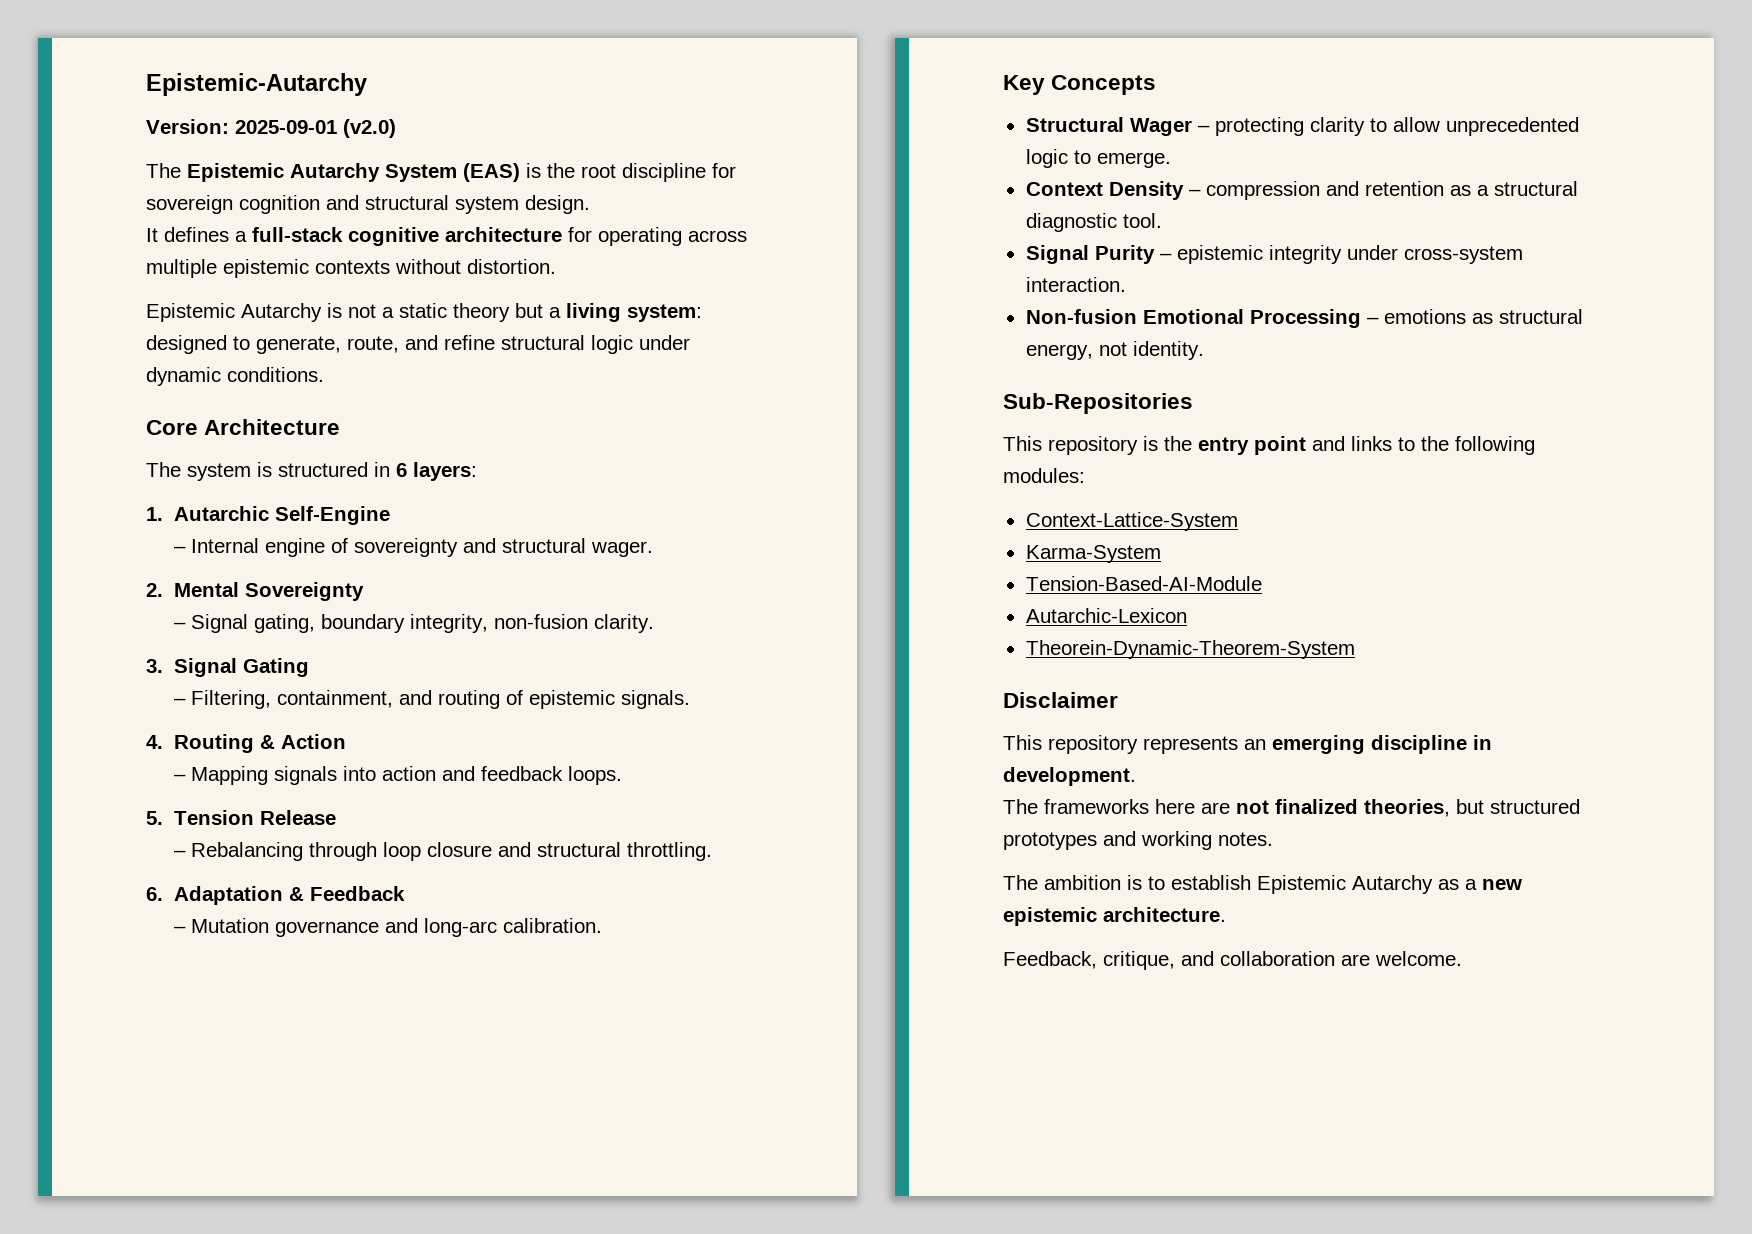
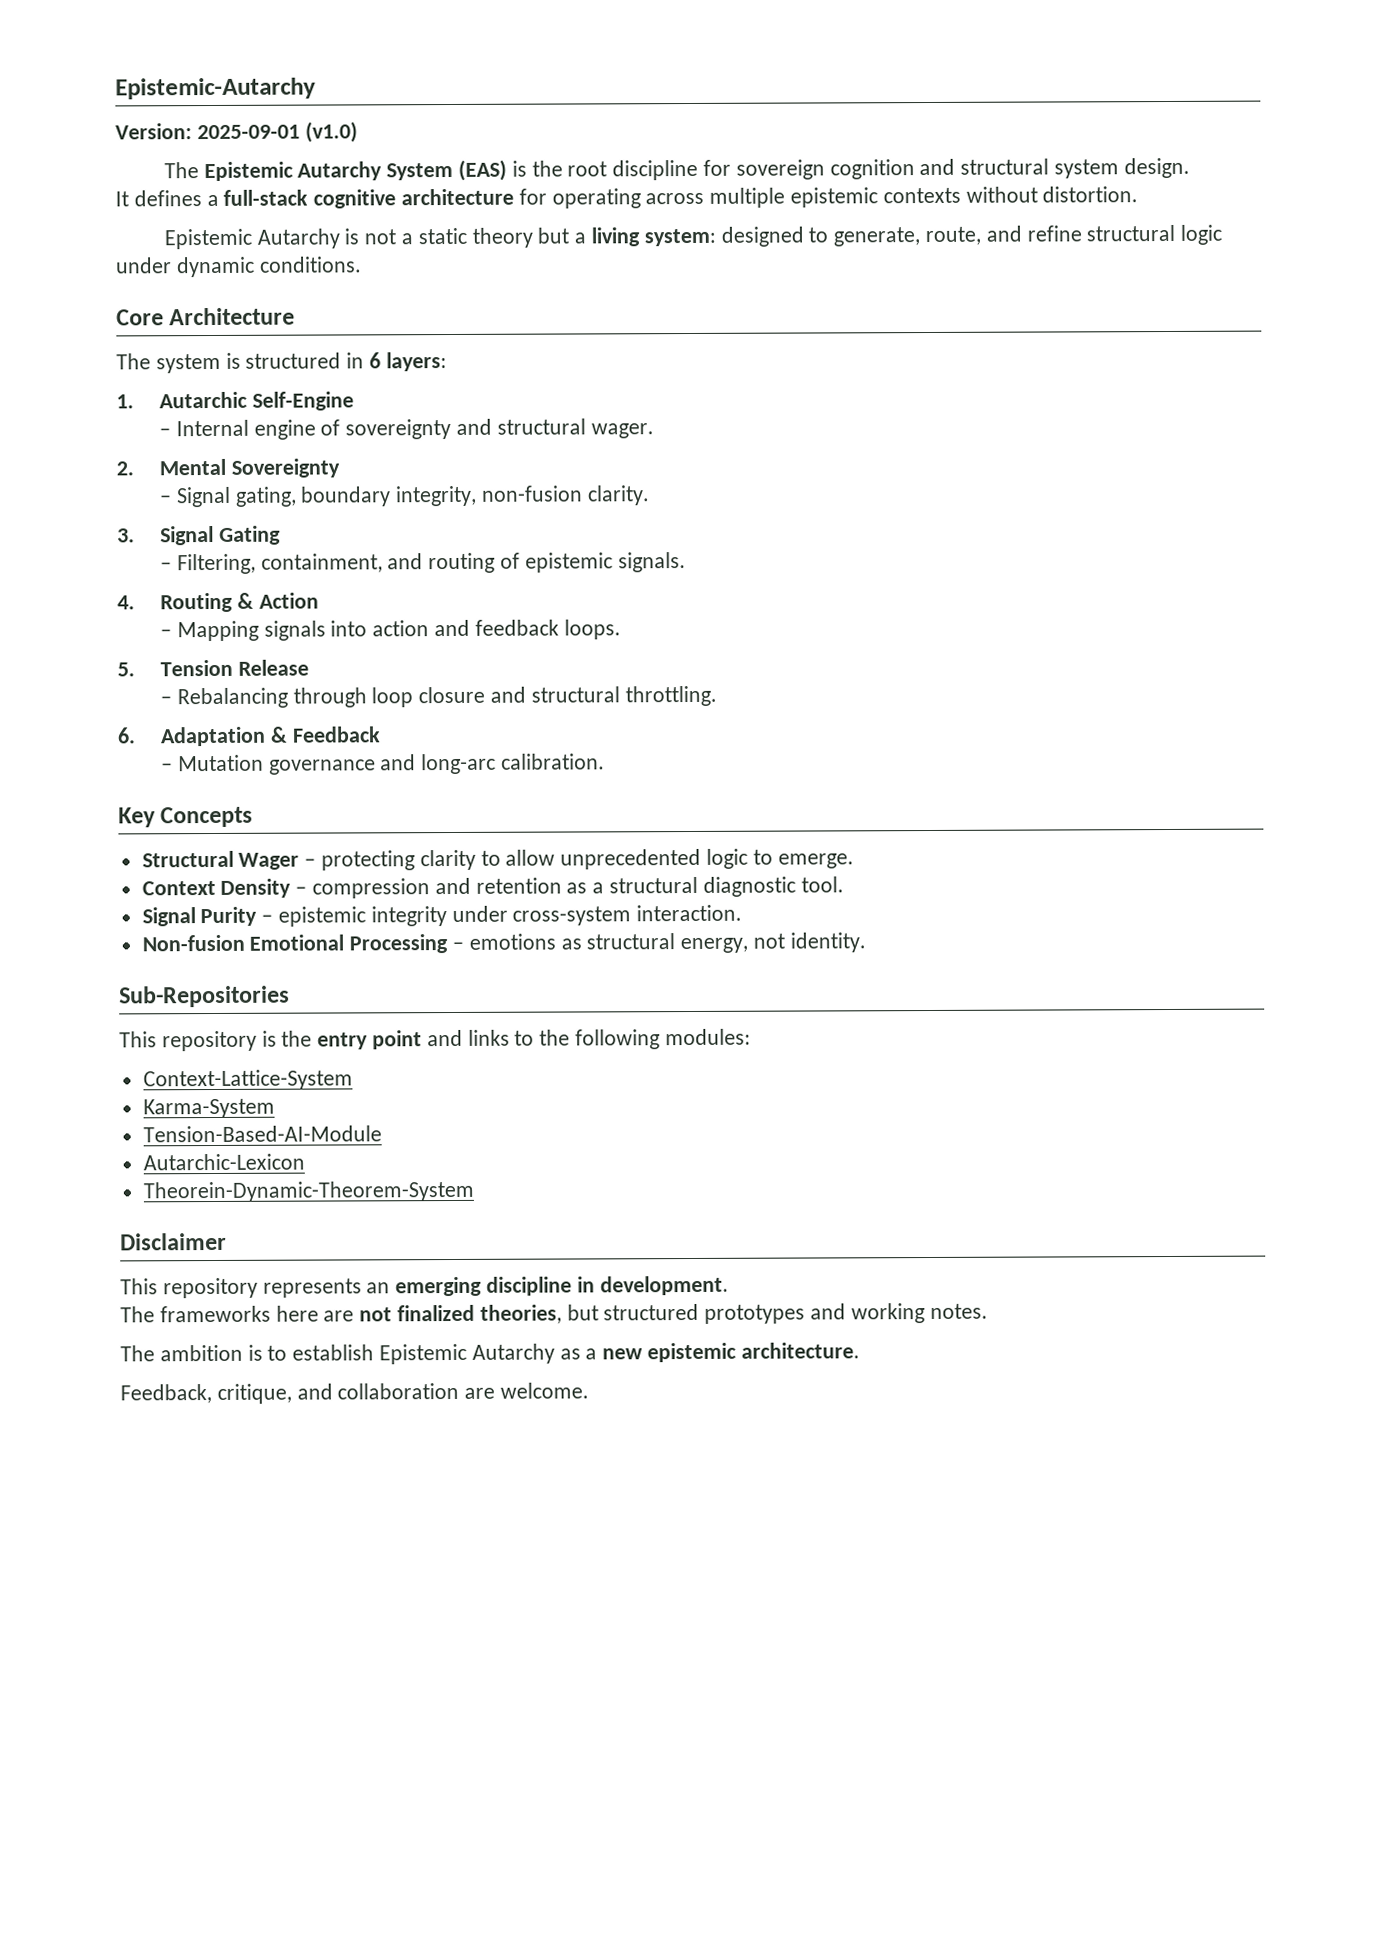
- Version: 2025-09-01 (v2.0)
+ Version: 2025-09-01 (v1.0)

